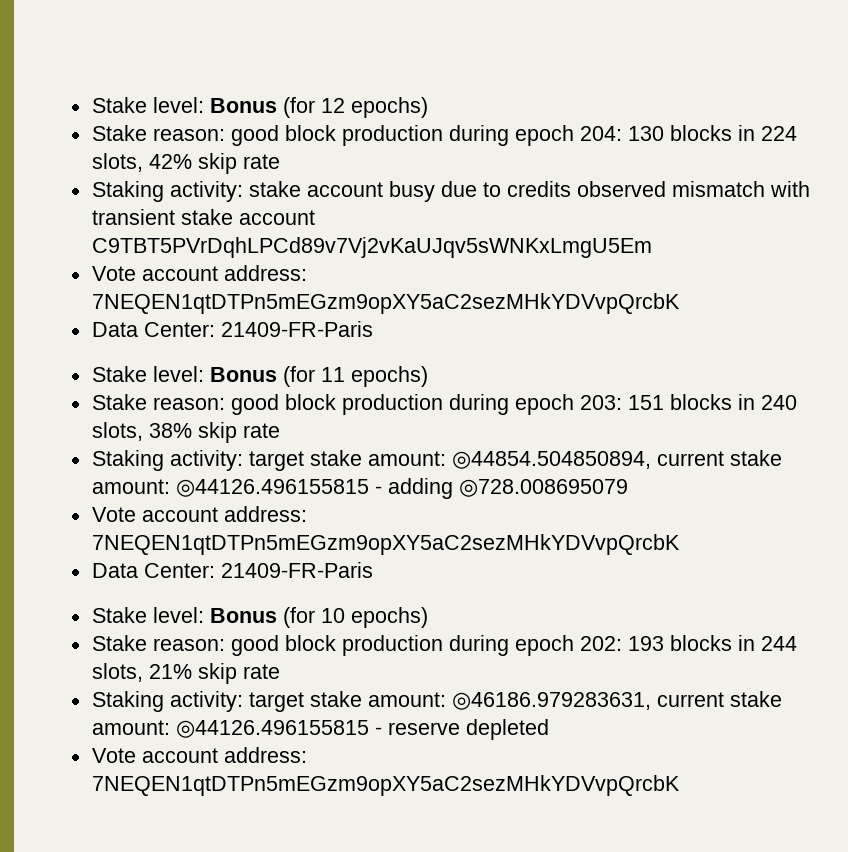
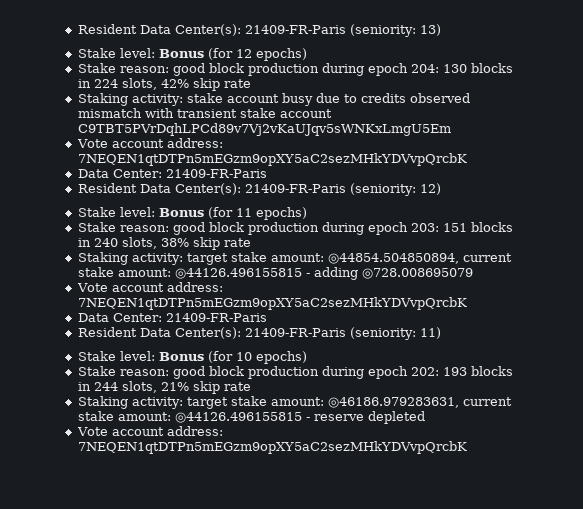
+ Resident Data Center(s): 21409-FR-Paris (seniority: 13)
+ Resident Data Center(s): 21409-FR-Paris (seniority: 12)
+ Resident Data Center(s): 21409-FR-Paris (seniority: 11)

